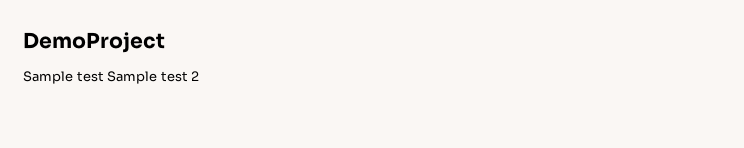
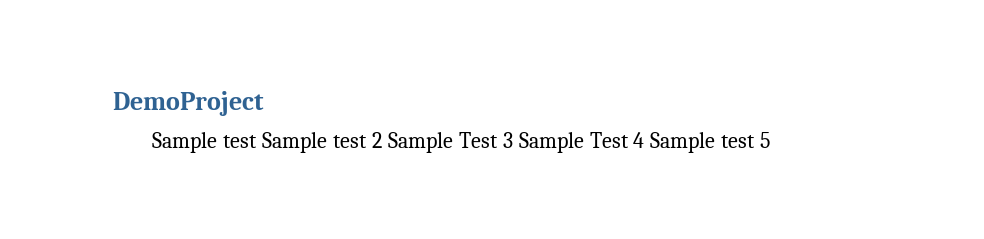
- Sample test Sample test 2
+ Sample test Sample test 2 Sample Test 3 Sample Test 4 Sample test 5

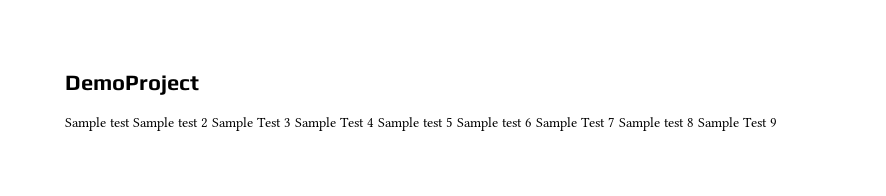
- Sample test Sample test 2 Sample Test 3 Sample Test 4 Sample test 5
+ Sample test Sample test 2 Sample Test 3 Sample Test 4 Sample test 5 Sample test 6 Sample Test 7 Sample test 8 Sample Test 9

